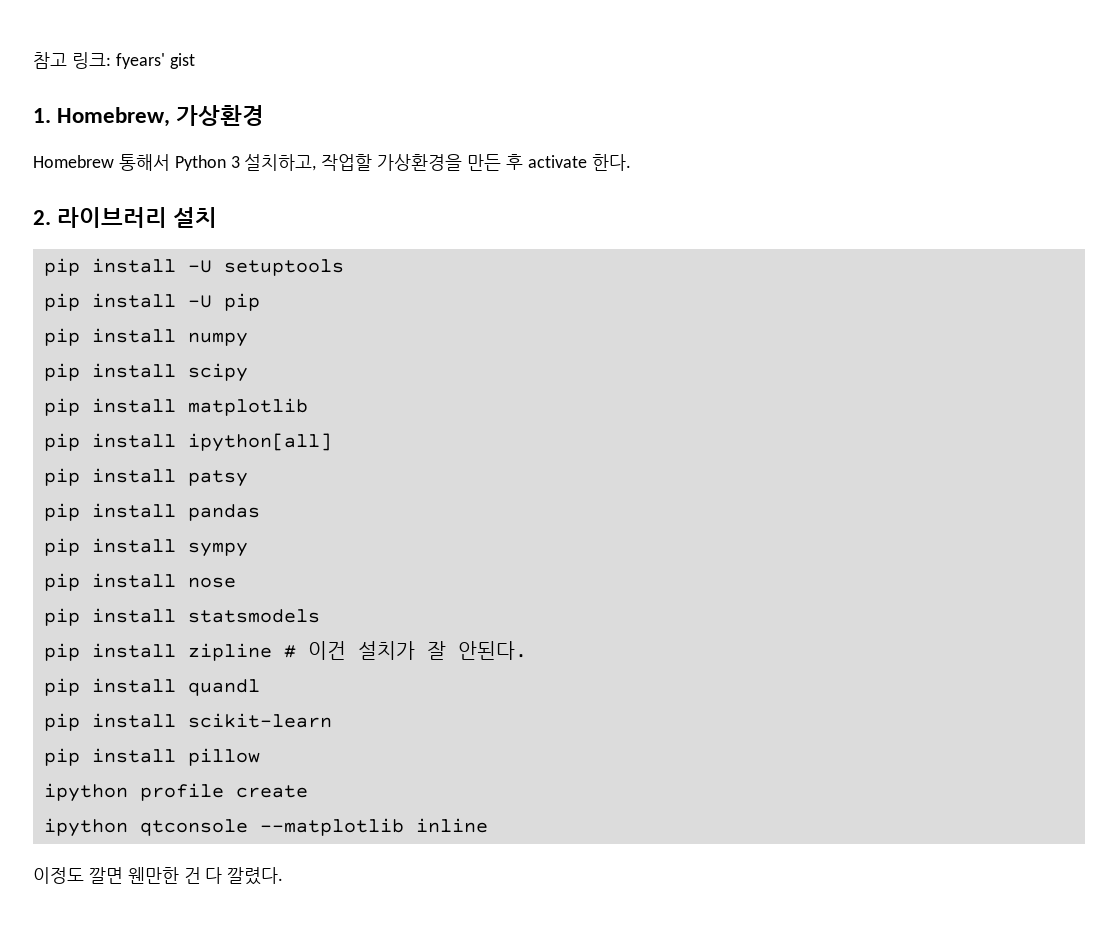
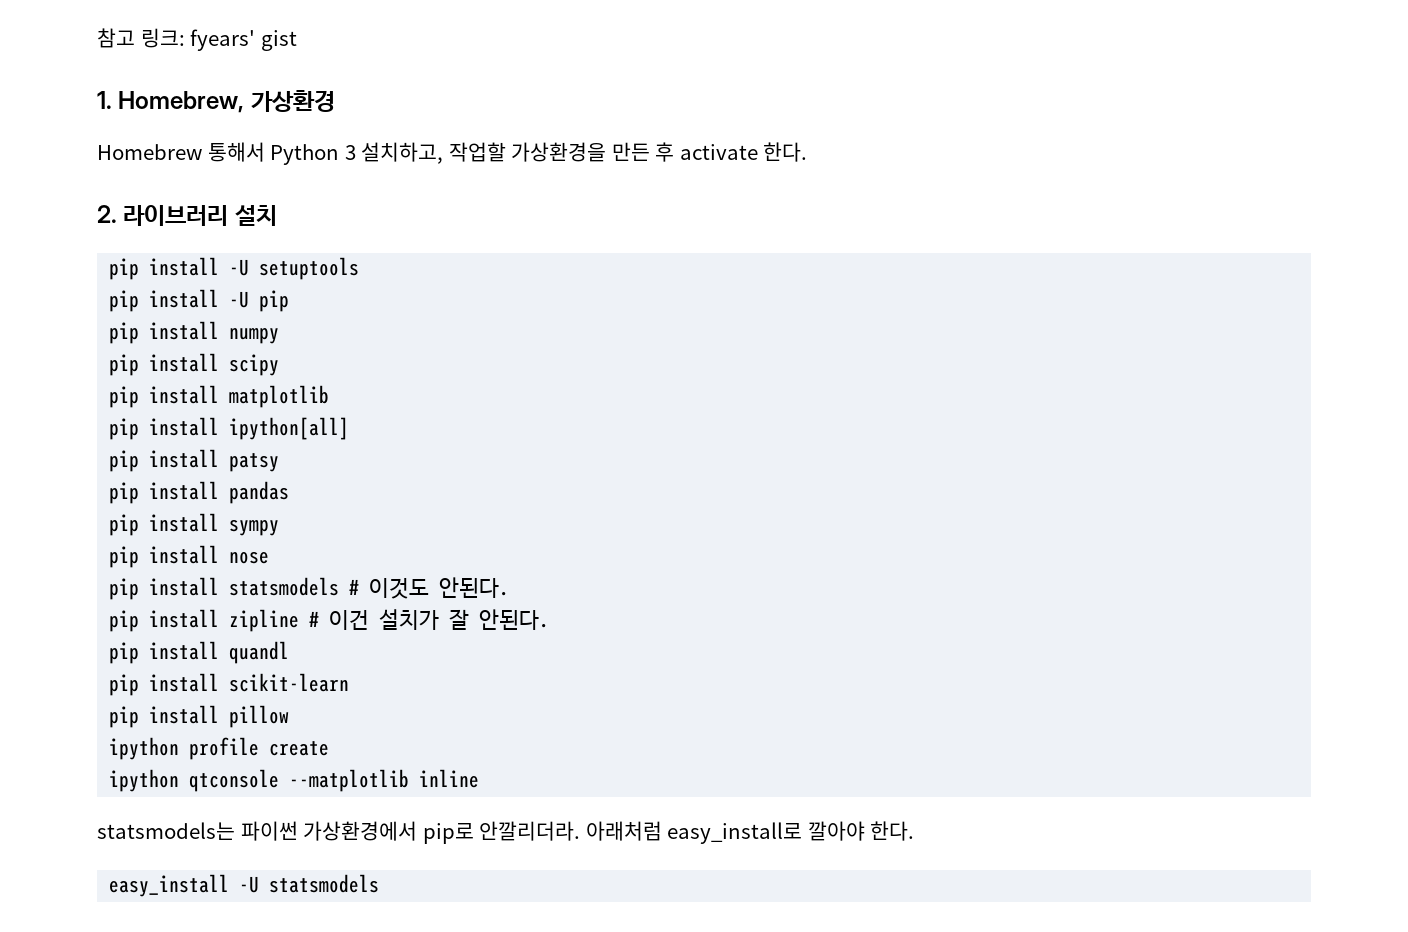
- pip install statsmodels
+ pip install statsmodels # 이것도 안된다.
- 이정도 깔면 웬만한 건 다 깔렸다.
+ statsmodels는 파이썬 가상환경에서 pip로 안깔리더라. 아래처럼 easy_install로 깔아야 한다.
+ easy_install -U statsmodels

